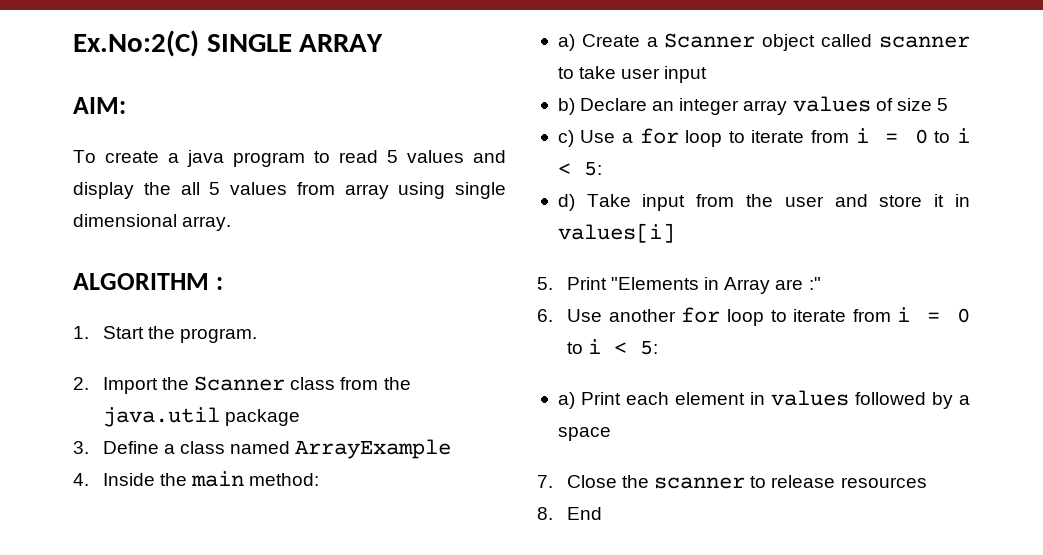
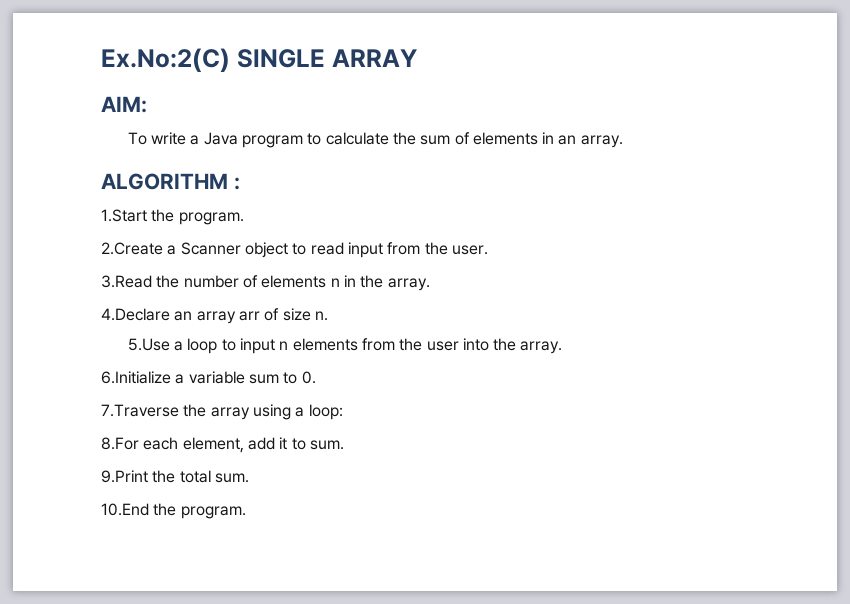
- To create a java program to read 5 values and display the all 5 values from array using single dimensional array.
+ To write a Java program to calculate the sum of elements in an array.
- 1. Start the program.
+ 1.Start the program.
- 2. Import the Scanner class from the java.util package
- 3. Define a class named ArrayExample
- 4. Inside the main method:
- a) Create a Scanner object called scanner to take user input
- b) Declare an integer array values of size 5
- c) Use a for loop to iterate from i = 0 to i < 5:
- d) Take input from the user and store it in values[i]
- 5. Print "Elements in Array are :"
- 6. Use another for loop to iterate from i = 0 to i < 5:
- a) Print each element in values followed by a space
- 7. Close the scanner to release resources
- 8. End
+ 2.Create a Scanner object to read input from the user.
+ 3.Read the number of elements n in the array.
+ 4.Declare an array arr of size n.
+ 5.Use a loop to input n elements from the user into the array.
+ 6.Initialize a variable sum to 0.
+ 7.Traverse the array using a loop:
+ 8.For each element, add it to sum.
+ 9.Print the total sum.
+ 10.End the program.

